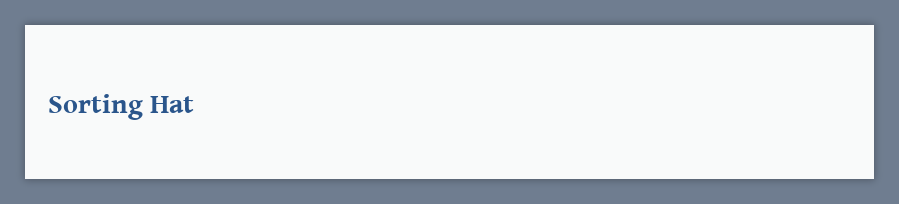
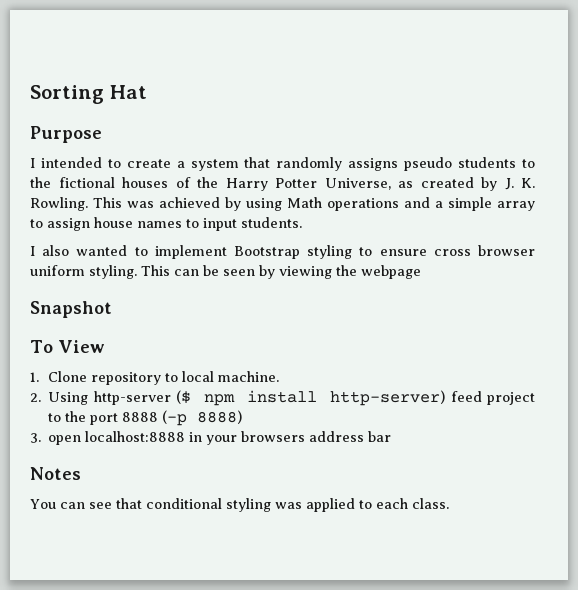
+ Purpose
+ I intended to create a system that randomly assigns pseudo students to the fictional houses of the Harry Potter Universe, as created by J. K. Rowling. This was achieved by using Math operations and a simple array to assign house names to input students.
+ I also wanted to implement Bootstrap styling to ensure cross browser uniform styling. This can be seen by viewing the webpage
+ Snapshot
+ To View
+ 1. Clone repository to local machine.
+ 2. Using http-server ($ npm install http-server) feed project to the port 8888 (-p 8888)
+ 3. open localhost:8888 in your browsers address bar
+ Notes
+ You can see that conditional styling was applied to each class.

